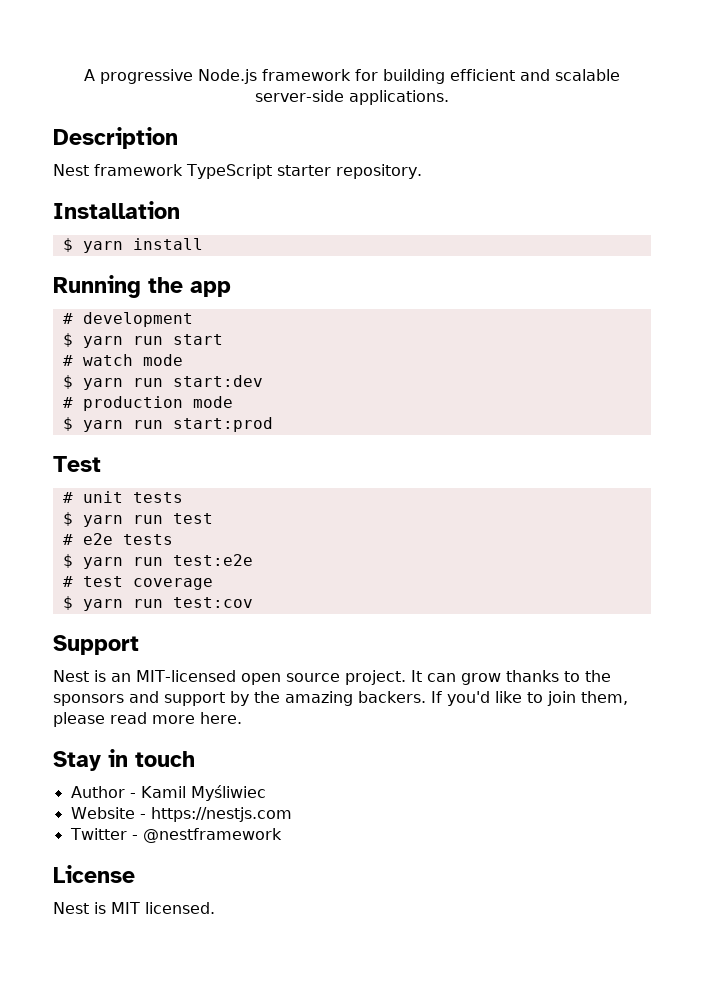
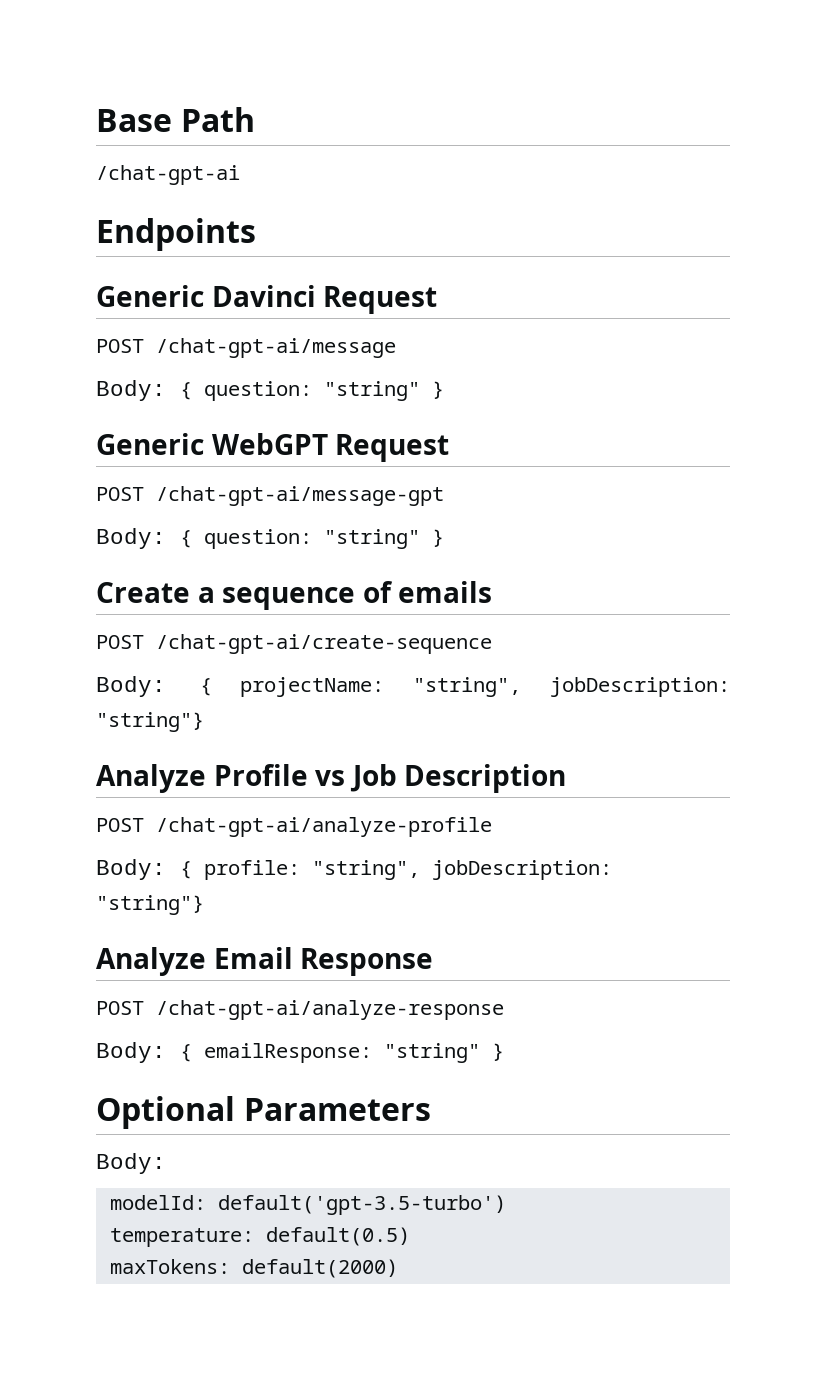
- A progressive Node.js framework for building efficient and scalable server-side applications.
- Description
- Nest framework TypeScript starter repository.
- Installation
- $ yarn install
- Running the app
- # development
- $ yarn run start
- # watch mode
- $ yarn run start:dev
- # production mode
- $ yarn run start:prod
- Test
- # unit tests
- $ yarn run test
- # e2e tests
- $ yarn run test:e2e
- # test coverage
- $ yarn run test:cov
- Support
- Nest is an MIT-licensed open source project. It can grow thanks to the sponsors and support by the amazing backers. If you'd like to join them, please read more here.
- Stay in touch
- Author - Kamil Myśliwiec
- Website - https://nestjs.com
- Twitter - @nestframework
- License
- Nest is MIT licensed.
+ Base Path
+ /chat-gpt-ai
+ Endpoints
+ Generic Davinci Request
+ POST /chat-gpt-ai/message
+ Body: { question: "string" }
+ Generic WebGPT Request
+ POST /chat-gpt-ai/message-gpt
+ Body: { question: "string" }
+ Create a sequence of emails
+ POST /chat-gpt-ai/create-sequence
+ Body: { projectName: "string", jobDescription: "string"}
+ Analyze Profile vs Job Description
+ POST /chat-gpt-ai/analyze-profile
+ Body: { profile: "string", jobDescription: "string"}
+ Analyze Email Response
+ POST /chat-gpt-ai/analyze-response
+ Body: { emailResponse: "string" }
+ Optional Parameters
+ Body:
+ modelId: default('gpt-3.5-turbo')
+ temperature: default(0.5)
+ maxTokens: default(2000)

